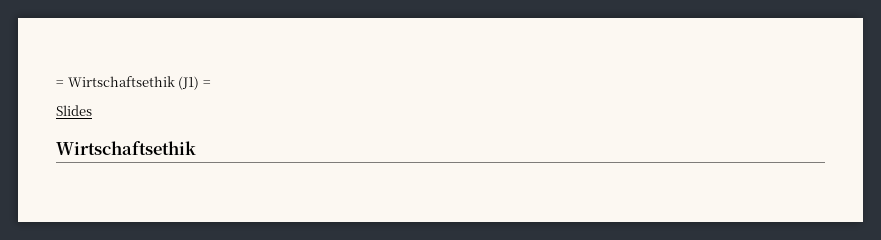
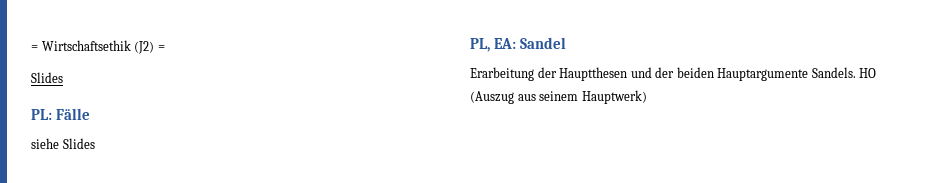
- = Wirtschaftsethik (J1) =
+ = Wirtschaftsethik (J2) =
  Slides
- Wirtschaftsethik
+ PL: Fälle
+ siehe Slides
+ PL, EA: Sandel
+ Erarbeitung der Hauptthesen und der beiden Hauptargumente Sandels. HO (Auszug aus seinem Hauptwerk)

